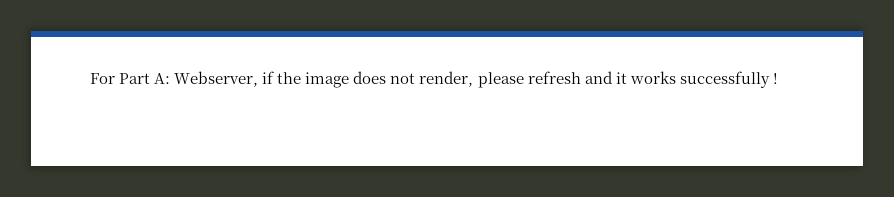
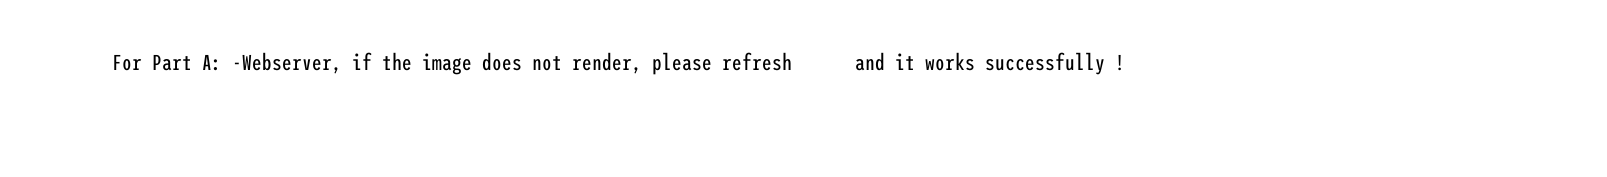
- For Part A: Webserver, if the image does not render, please refresh and it works successfully !
+ For Part A: -Webserver, if the image does not render, please refresh and it works successfully !

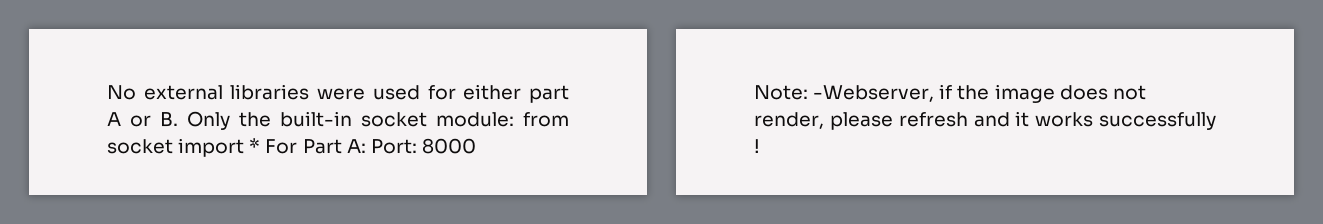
- For Part A: -Webserver, if the image does not render, please refresh and it works successfully !
+ No external libraries were used for either part A or B. Only the built-in socket module: from socket import * For Part A: Port: 8000
+ Note: -Webserver, if the image does not render, please refresh and it works successfully !

